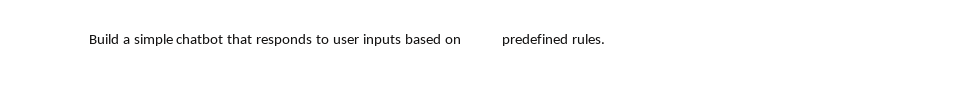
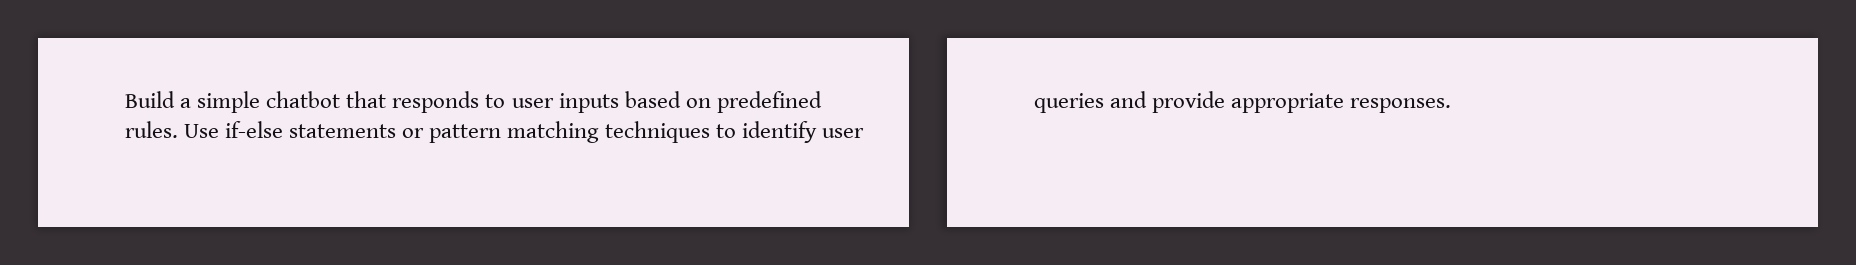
+ Use if-else statements or pattern matching techniques to identify user queries and provide appropriate responses.

